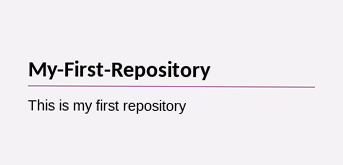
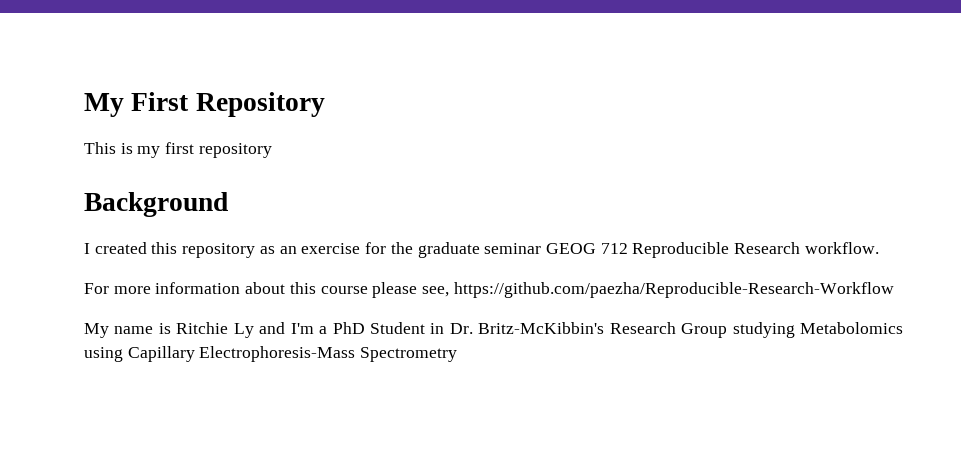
- My-First-Repository
+ My First Repository
+ Background
+ I created this repository as an exercise for the graduate seminar GEOG 712 Reproducible Research workflow.
+ For more information about this course please see, https://github.com/paezha/Reproducible-Research-Workflow
+ My name is Ritchie Ly and I'm a PhD Student in Dr. Britz-McKibbin's Research Group studying Metabolomics using Capillary Electrophoresis-Mass Spectrometry

